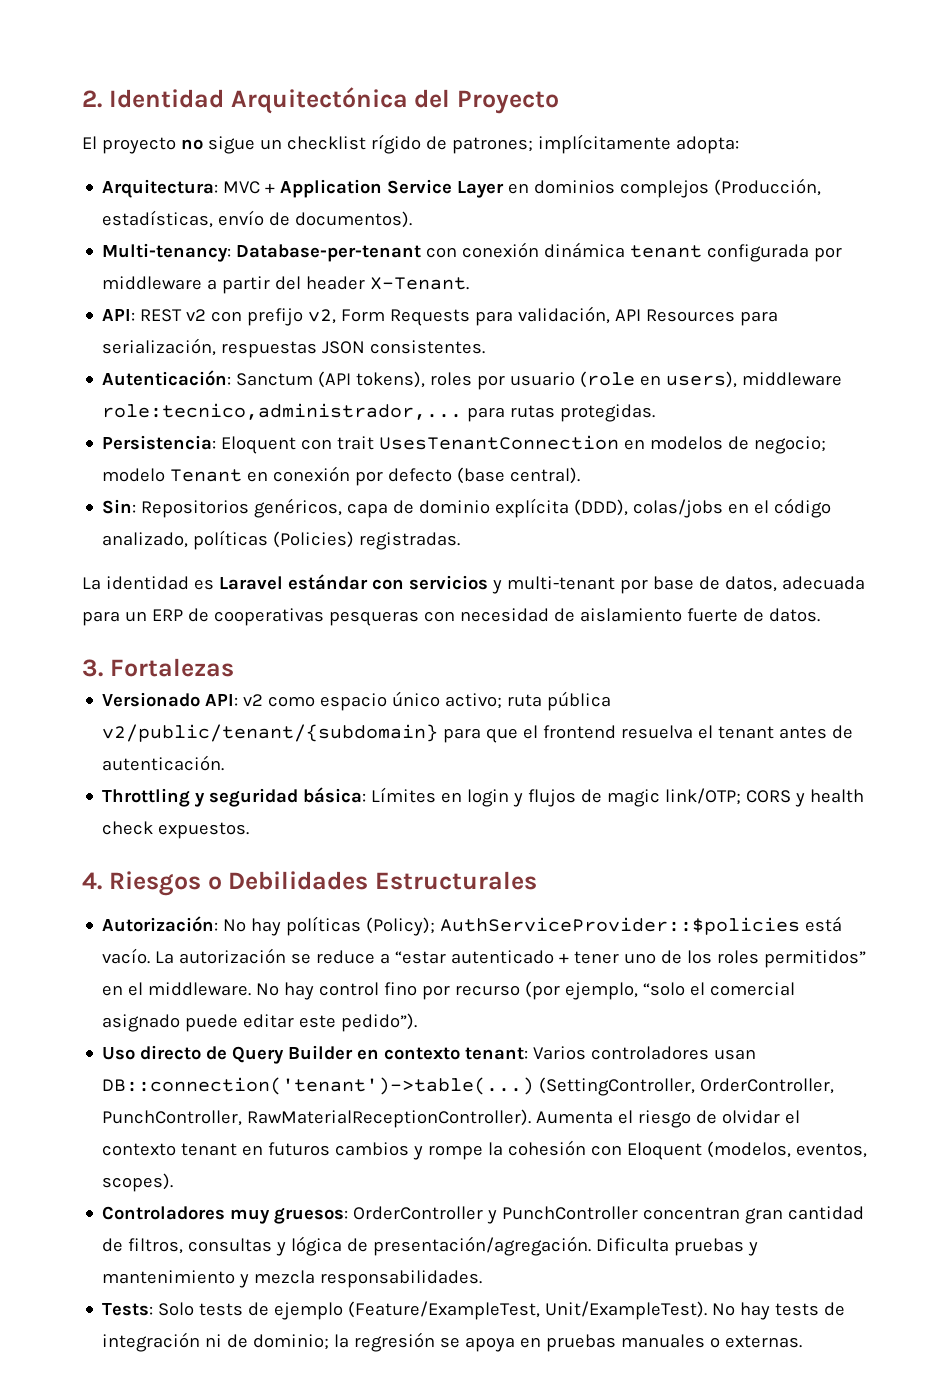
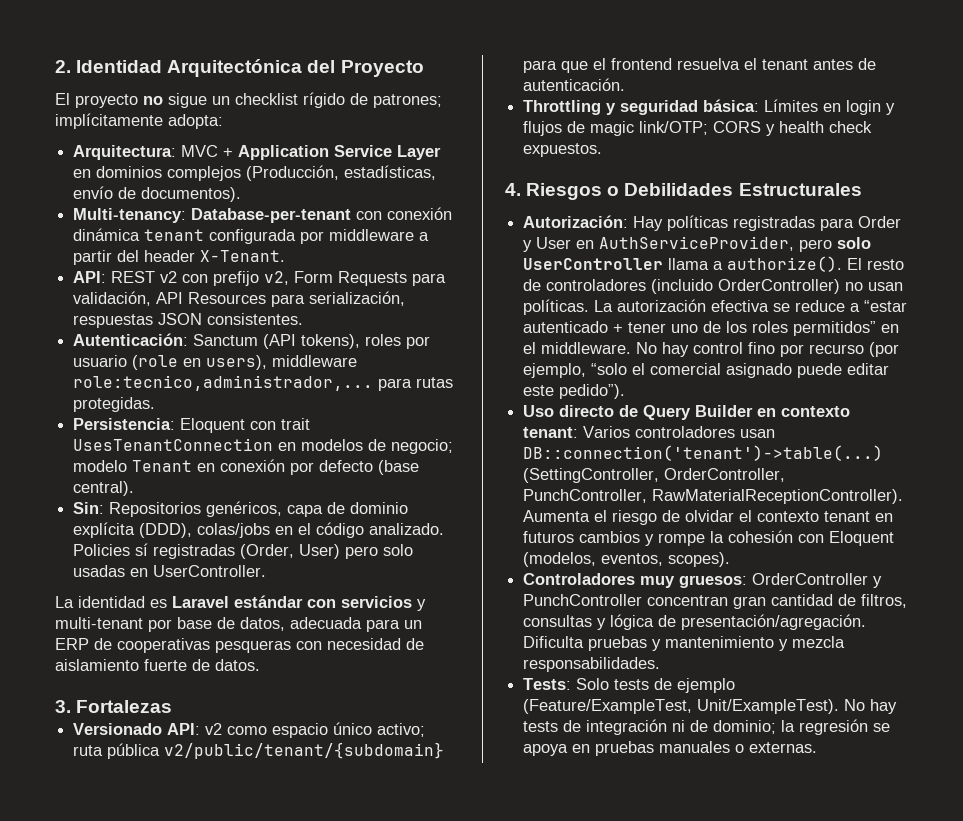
- Sin: Repositorios genéricos, capa de dominio explícita (DDD), colas/jobs en el código analizado, políticas (Policies) registradas.
+ Sin: Repositorios genéricos, capa de dominio explícita (DDD), colas/jobs en el código analizado. Policies sí registradas (Order, User) pero solo usadas en UserController.
- Autorización: No hay políticas (Policy); AuthServiceProvider::$policies está vacío.
+ Autorización: Hay políticas registradas para Order y User en AuthServiceProvider, pero solo UserController llama a authorize(). El resto de controladores (incluido OrderController) no usan políticas.
- La autorización se reduce a “estar autenticado + tener uno de los roles permitidos” en el middleware.
+ La autorización efectiva se reduce a “estar autenticado + tener uno de los roles permitidos” en el middleware.

